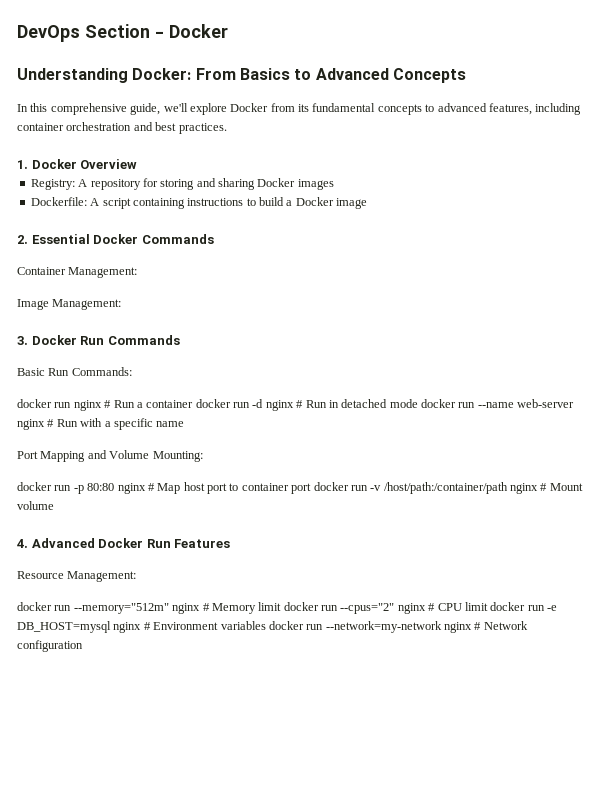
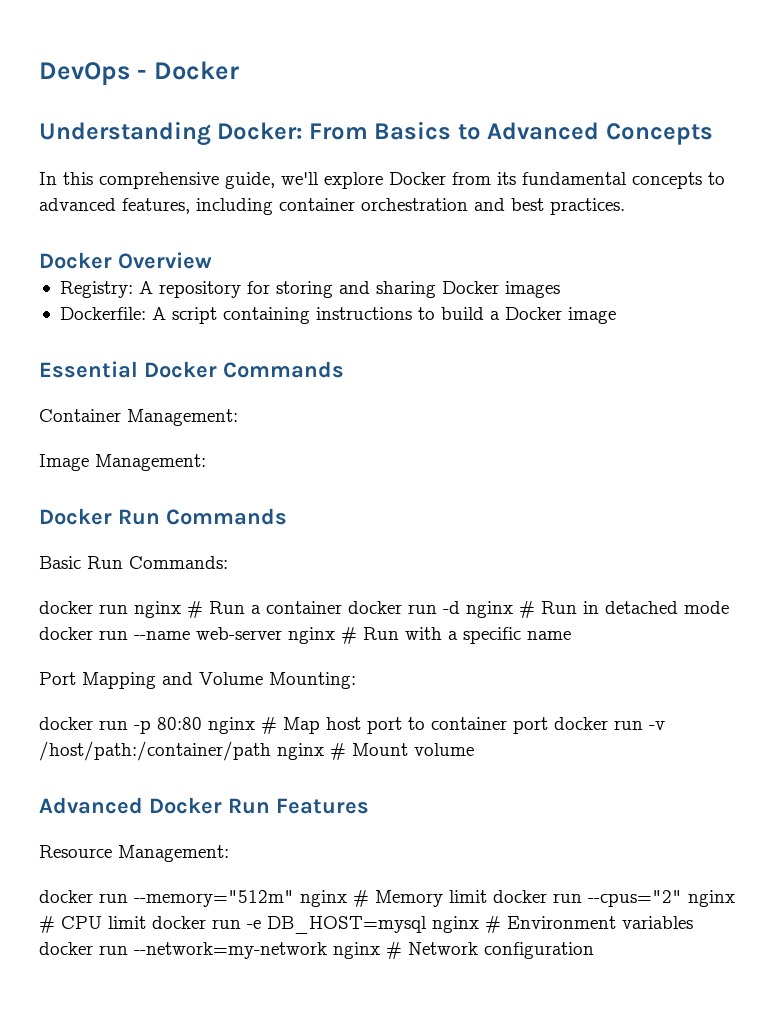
- DevOps Section - Docker
+ DevOps - Docker
- 1. Docker Overview
+ Docker Overview
- 2. Essential Docker Commands
+ Essential Docker Commands
- 3. Docker Run Commands
+ Docker Run Commands
- 4. Advanced Docker Run Features
+ Advanced Docker Run Features

